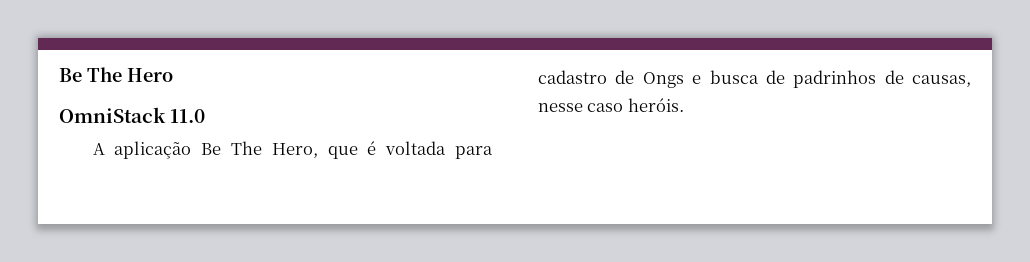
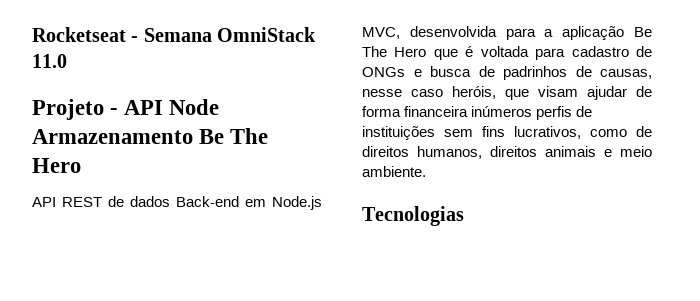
- Be The Hero
- OmniStack 11.0
- A aplicação Be The Hero, que é voltada para cadastro de Ongs e busca de padrinhos de causas, nesse caso heróis.
+ Rocketseat - Semana OmniStack 11.0
+ Projeto - API Node Armazenamento Be The Hero
+ API REST de dados Back-end em Node.js MVC, desenvolvida para a aplicação Be The Hero que é voltada para cadastro de ONGs e busca de padrinhos de causas, nesse caso heróis, que visam ajudar de forma financeira inúmeros perfis de instituições sem fins lucrativos, como de direitos humanos, direitos animais e meio ambiente.
+ Tecnologias

